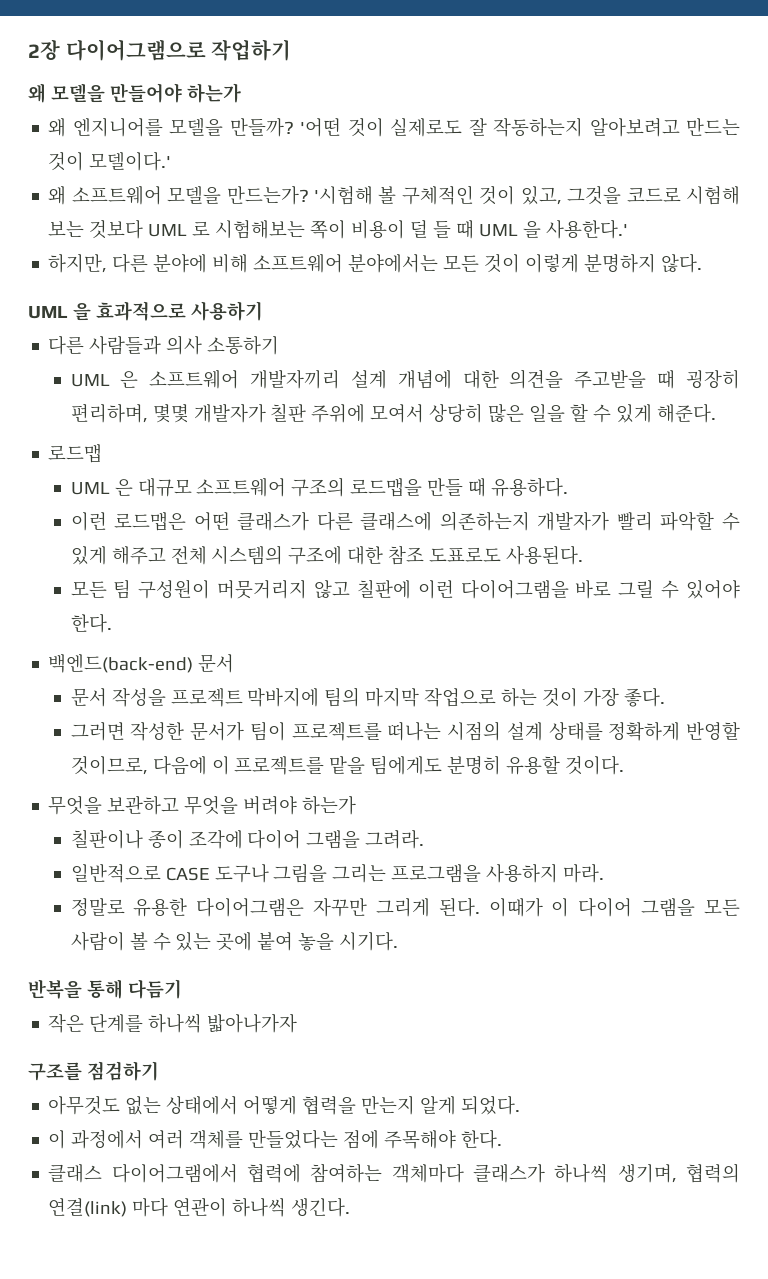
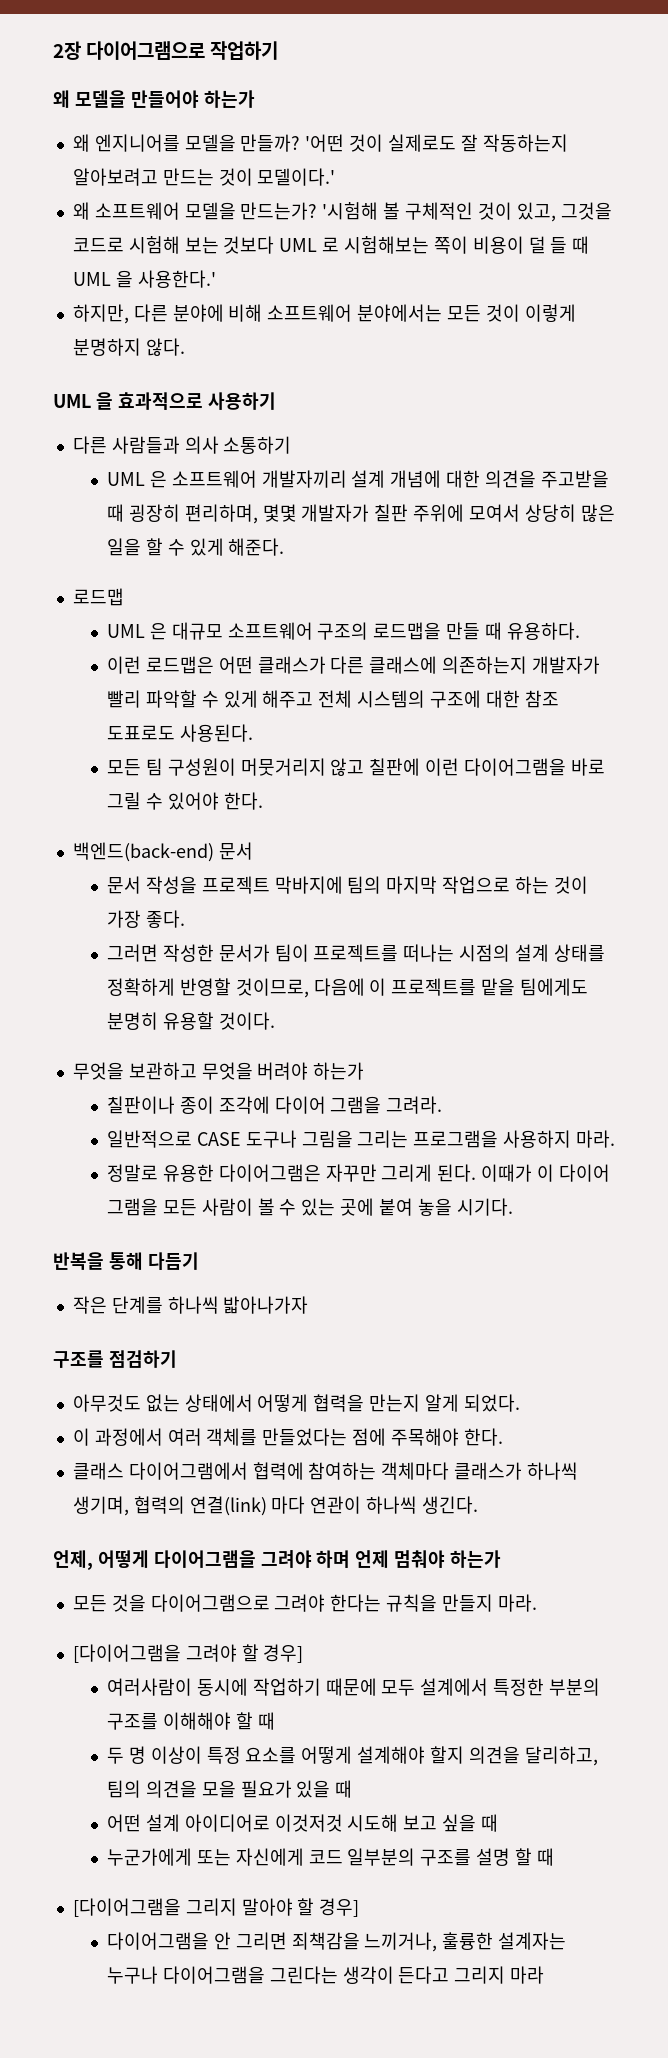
+ 언제, 어떻게 다이어그램을 그려야 하며 언제 멈춰야 하는가
+ 모든 것을 다이어그램으로 그려야 한다는 규칙을 만들지 마라.
+ [다이어그램을 그려야 할 경우]
+ 여러사람이 동시에 작업하기 때문에 모두 설계에서 특정한 부분의 구조를 이해해야 할 때
+ 두 명 이상이 특정 요소를 어떻게 설계해야 할지 의견을 달리하고, 팀의 의견을 모을 필요가 있을 때
+ 어떤 설계 아이디어로 이것저것 시도해 보고 싶을 때
+ 누군가에게 또는 자신에게 코드 일부분의 구조를 설명 할 때
+ [다이어그램을 그리지 말아야 할 경우]
+ 다이어그램을 안 그리면 죄책감을 느끼거나, 훌륭한 설계자는 누구나 다이어그램을 그린다는 생각이 든다고 그리지 마라

